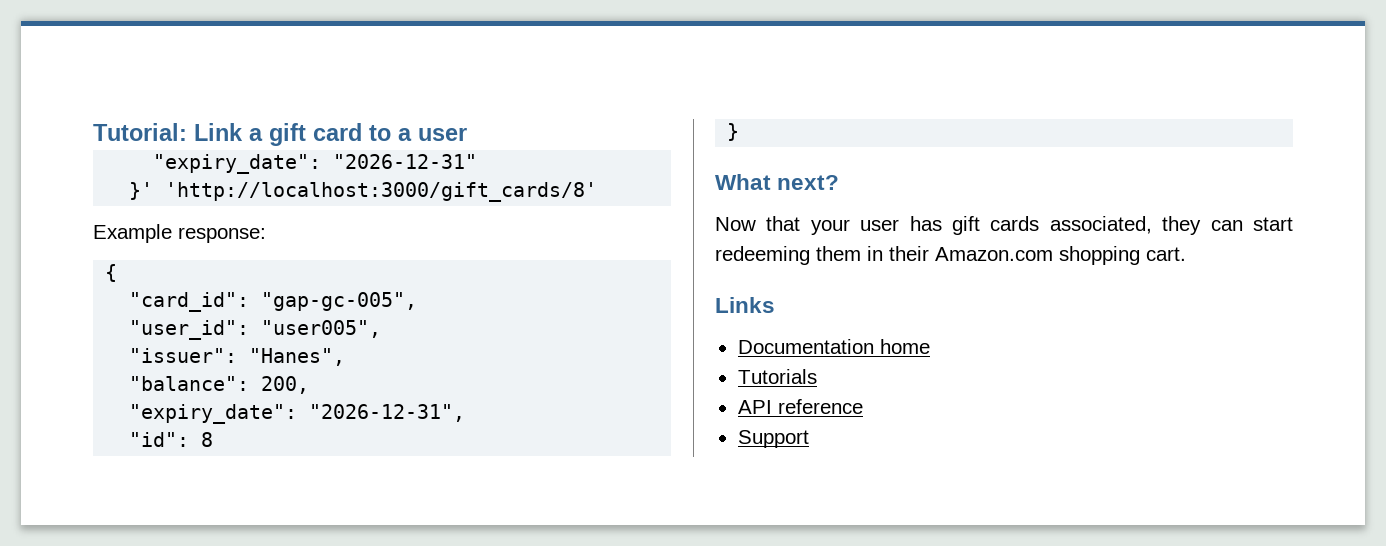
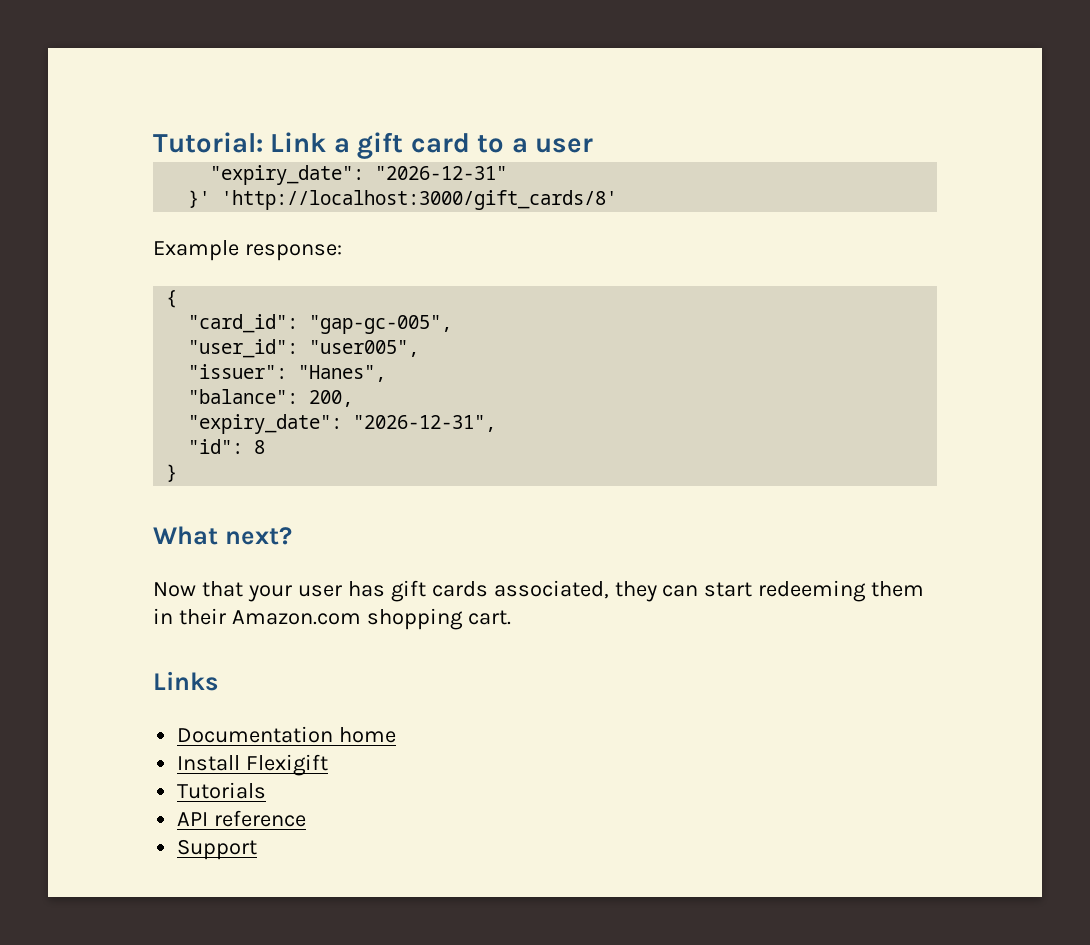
+ Install Flexigift

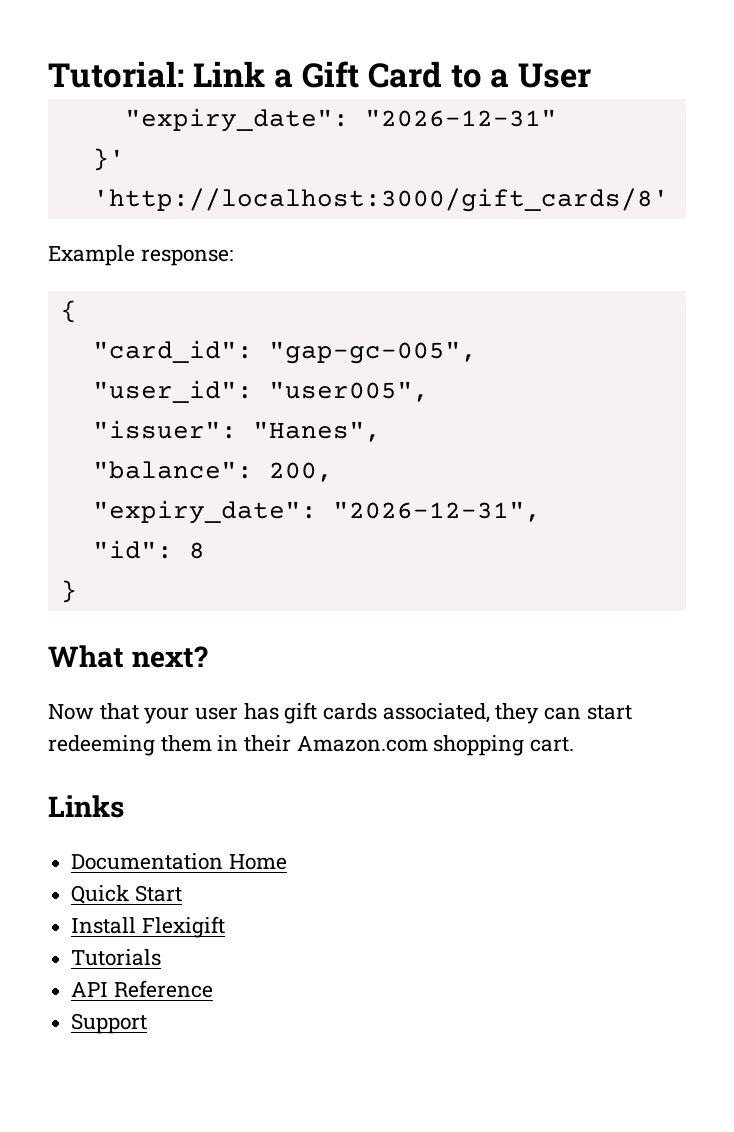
- Tutorial: Link a gift card to a user
+ Tutorial: Link a Gift Card to a User
- Documentation home
+ Documentation Home
+ Quick Start
- API reference
+ API Reference

